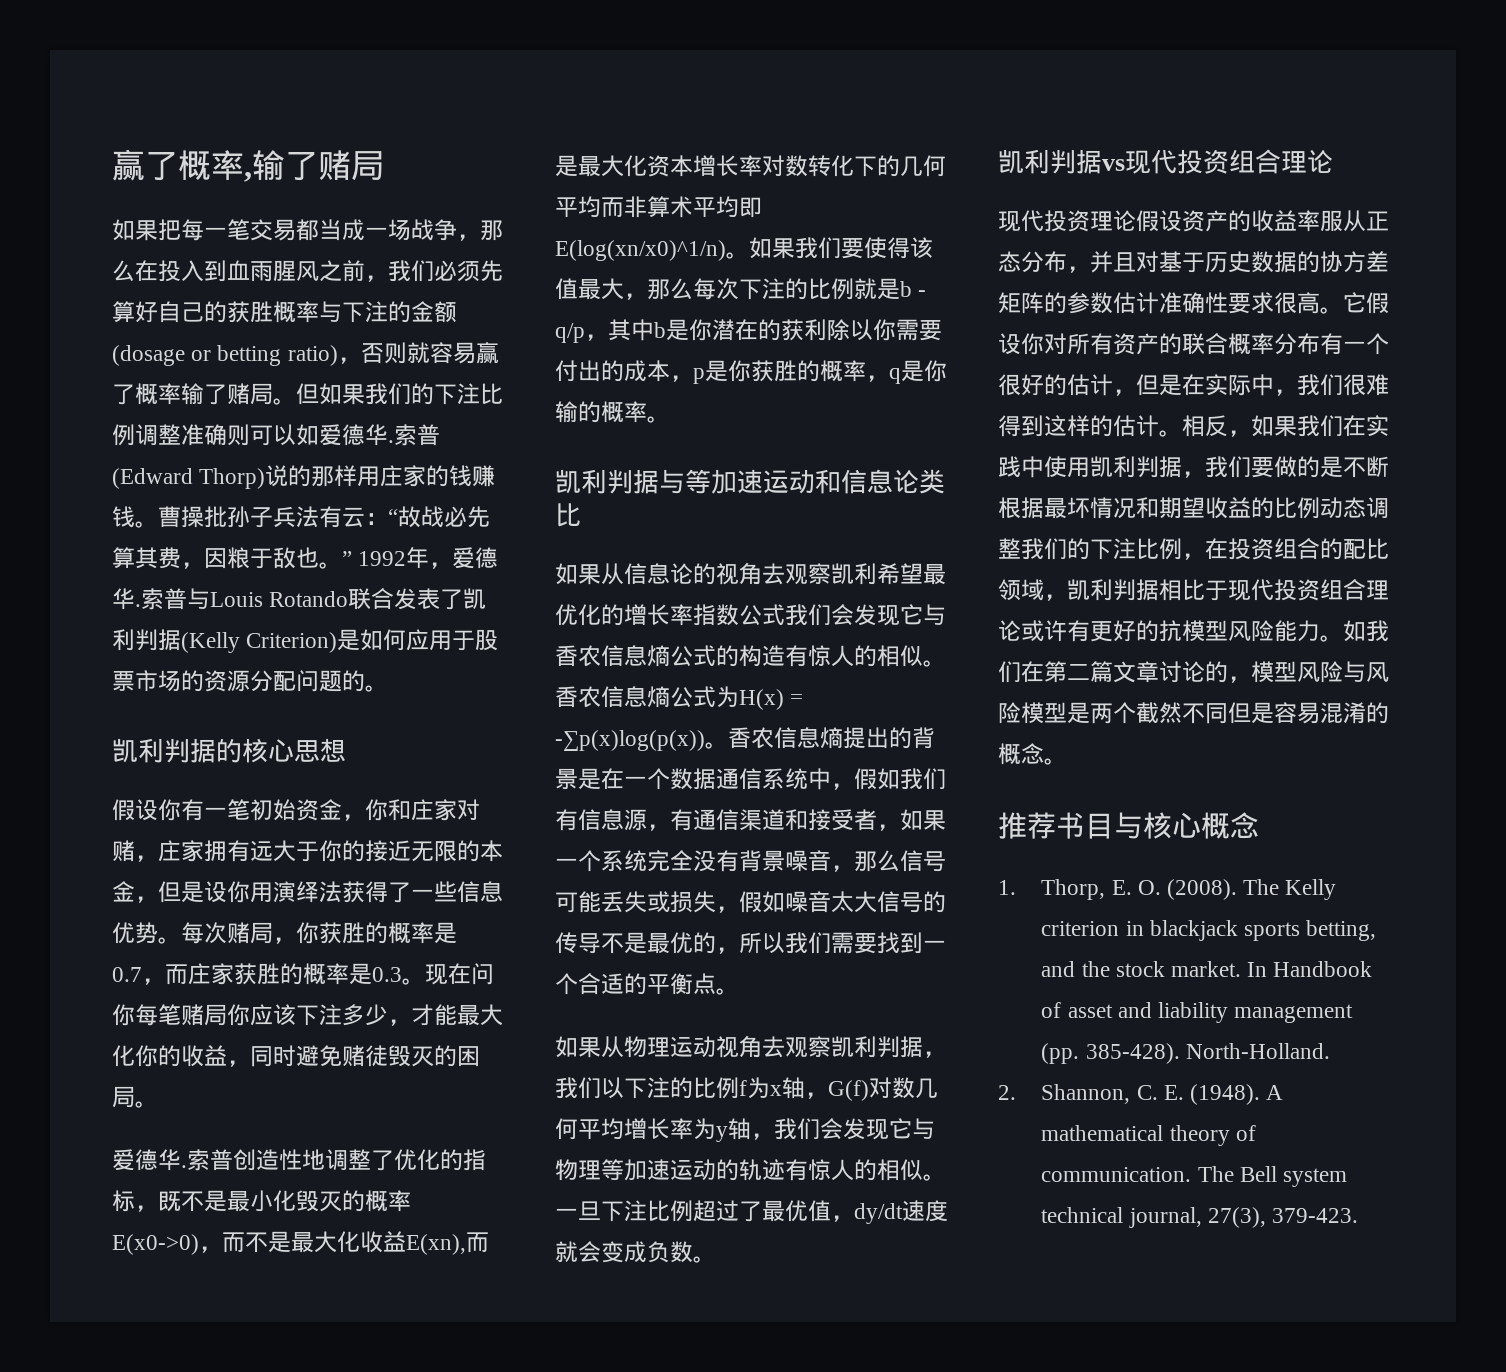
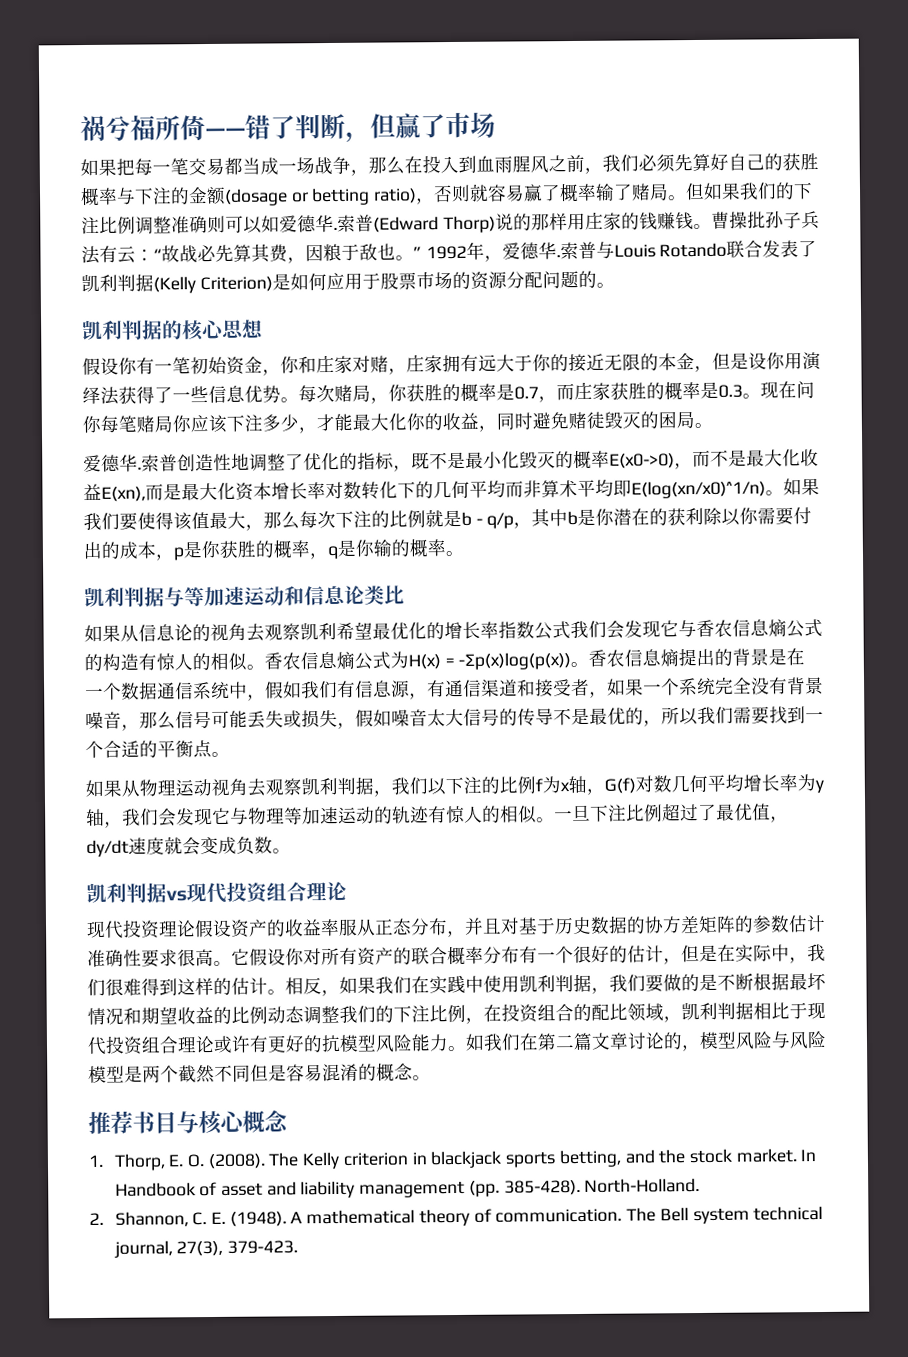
- 赢了概率,输了赌局
+ 祸兮福所倚——错了判断，但赢了市场

